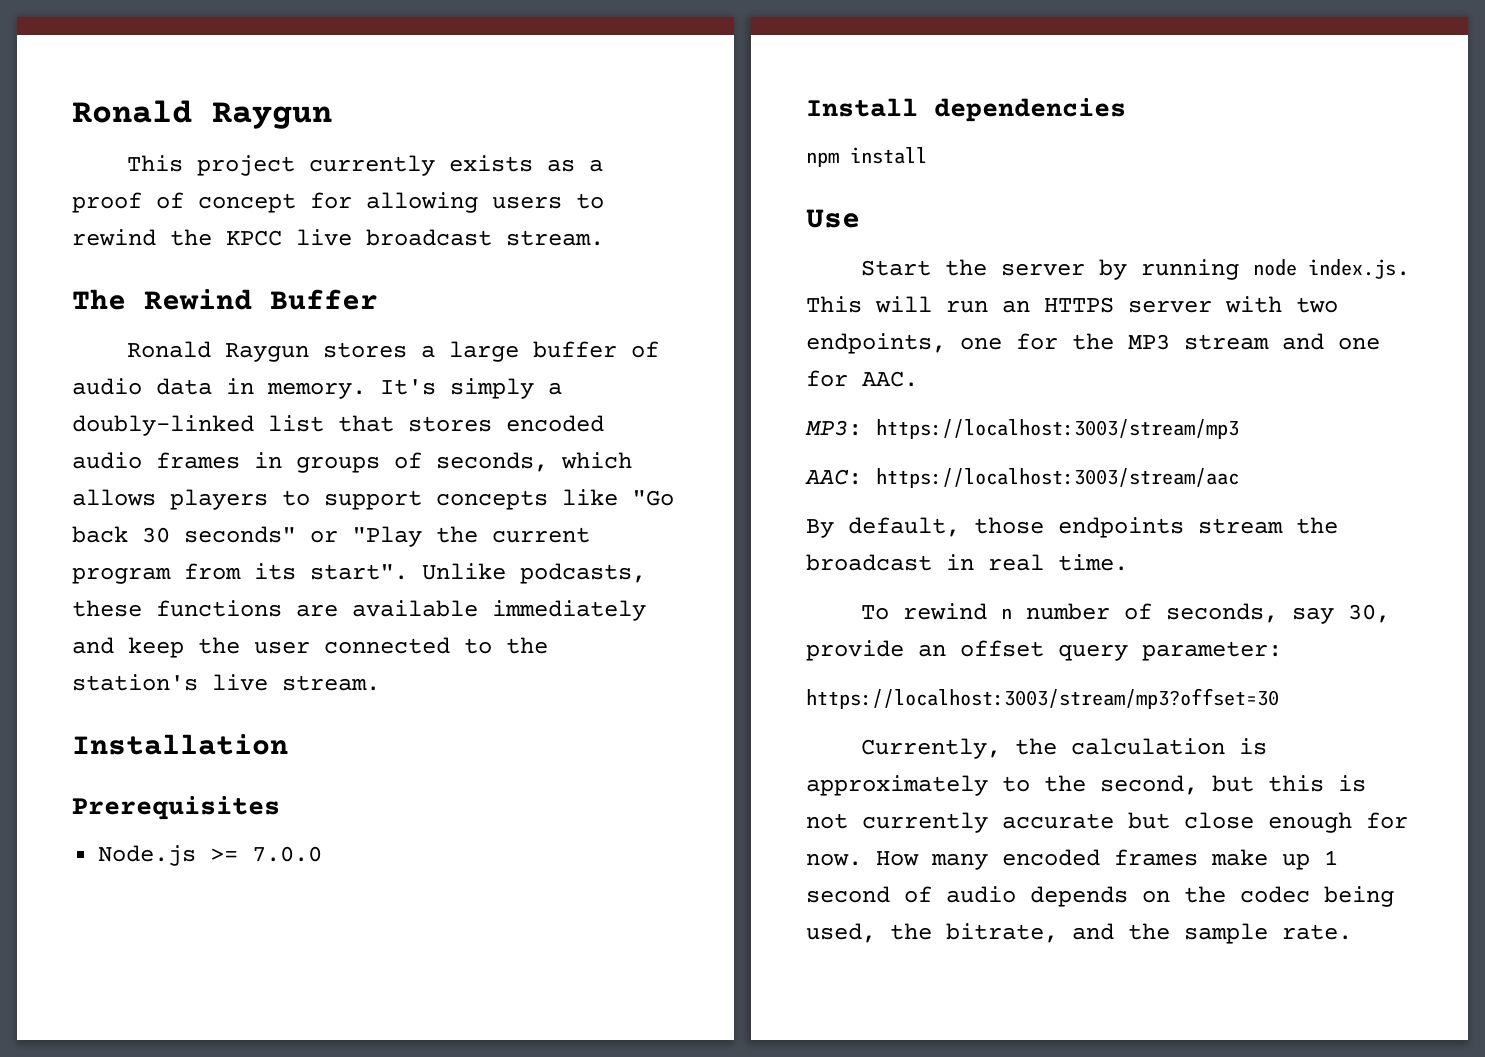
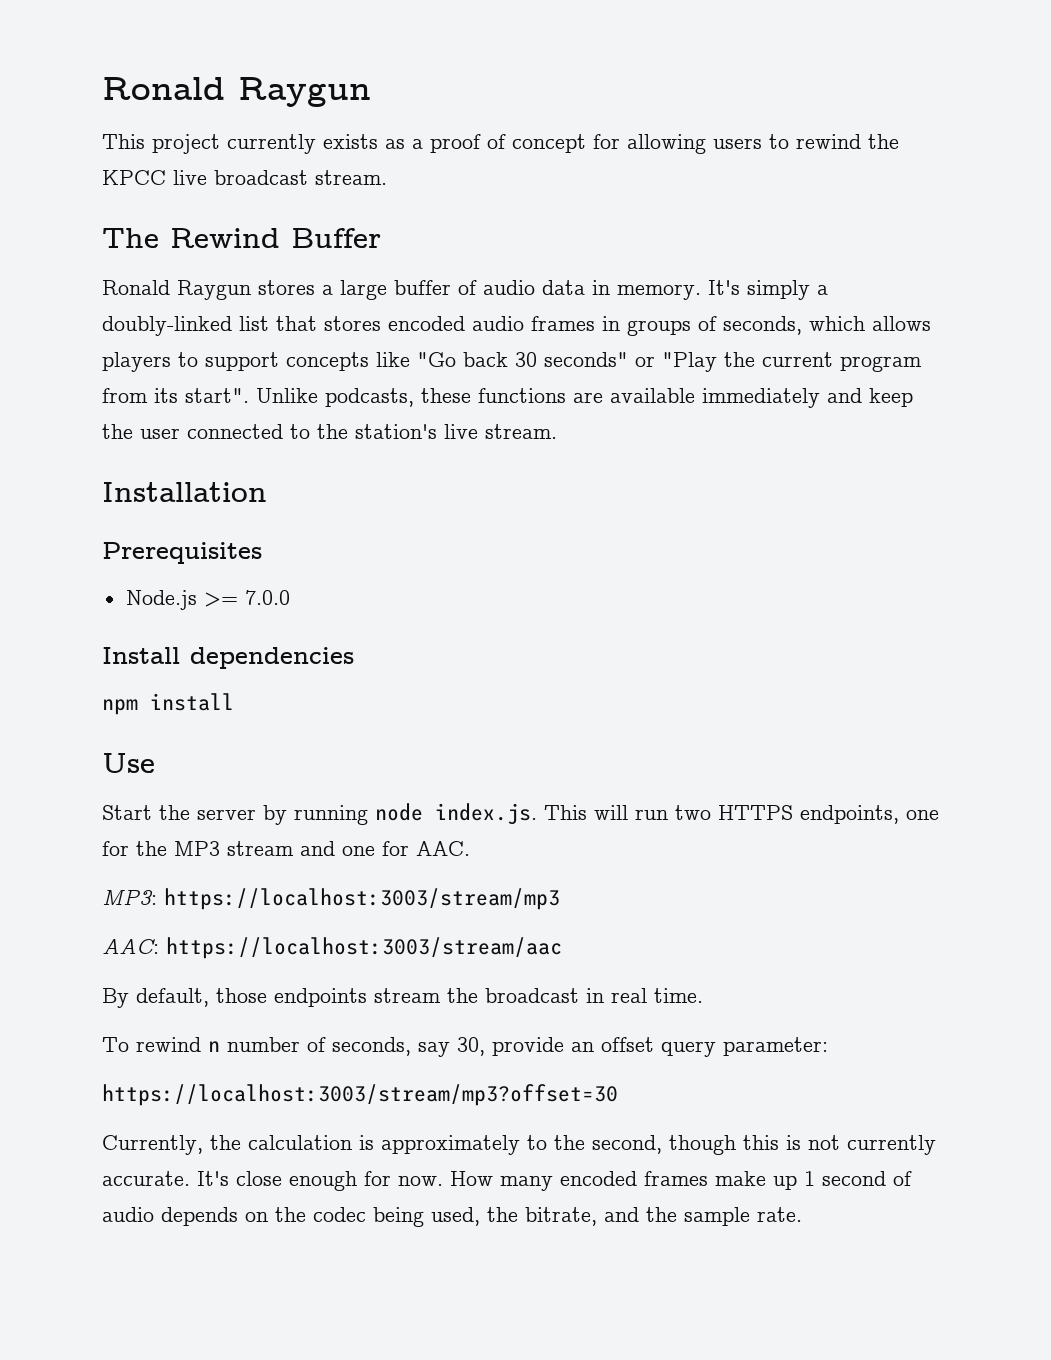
- Start the server by running node index.js. This will run an HTTPS server with two endpoints, one for the MP3 stream and one for AAC.
+ Start the server by running node index.js. This will run two HTTPS endpoints, one for the MP3 stream and one for AAC.
- Currently, the calculation is approximately to the second, but this is not currently accurate but close enough for now.
+ Currently, the calculation is approximately to the second, though this is not currently accurate. It's close enough for now.

